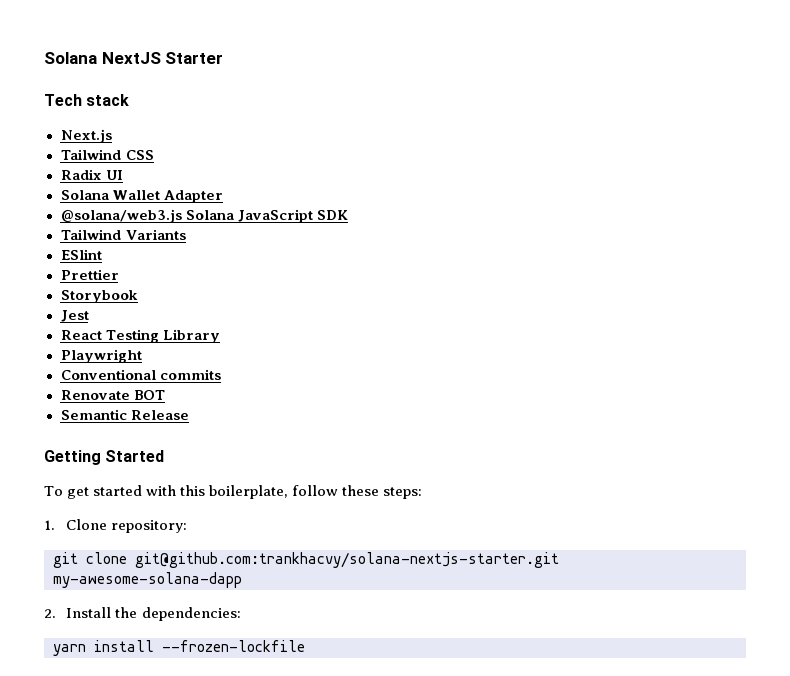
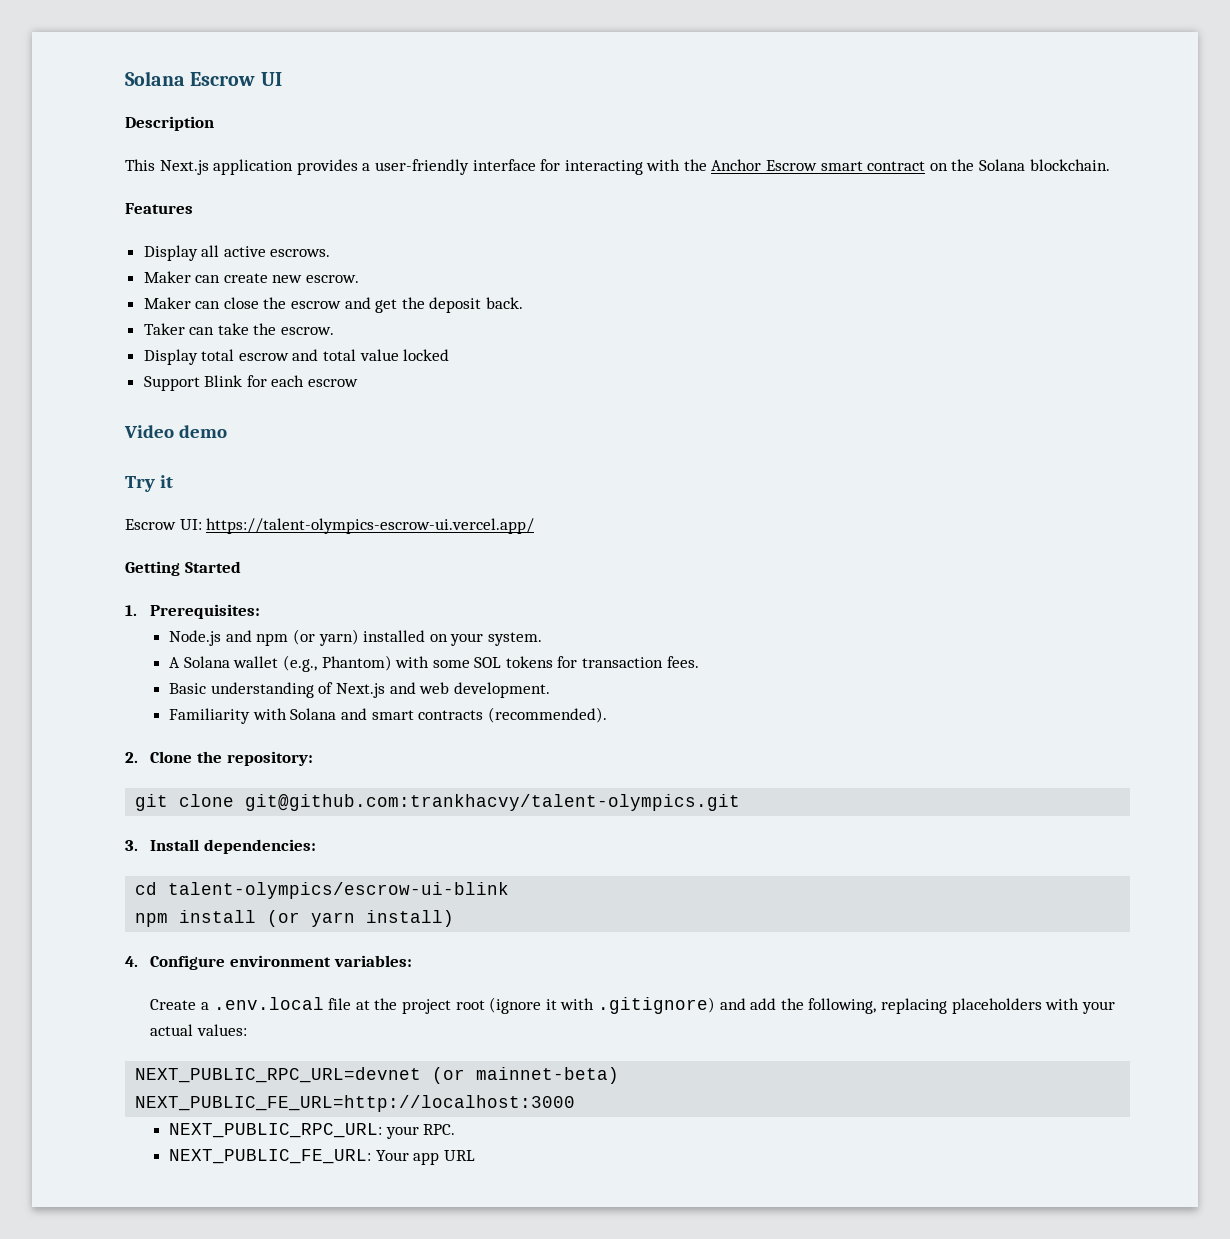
- Solana NextJS Starter
- Tech stack
- Next.js
- Tailwind CSS
- Radix UI
- Solana Wallet Adapter
- @solana/web3.js Solana JavaScript SDK
- Tailwind Variants
- ESlint
- Prettier
- Storybook
- Jest
- React Testing Library
- Playwright
- Conventional commits
- Renovate BOT
- Semantic Release
+ Solana Escrow UI
+ Description
+ This Next.js application provides a user-friendly interface for interacting with the Anchor Escrow smart contract on the Solana blockchain.
+ Features
+ Display all active escrows.
+ Maker can create new escrow.
+ Maker can close the escrow and get the deposit back.
+ Taker can take the escrow.
+ Display total escrow and total value locked
+ Support Blink for each escrow
+ Video demo
+ Try it
+ Escrow UI: https://talent-olympics-escrow-ui.vercel.app/
  Getting Started
- To get started with this boilerplate, follow these steps:
- 1. Clone repository:
- git clone git@github.com:trankhacvy/solana-nextjs-starter.git my-awesome-solana-dapp
- 2. Install the dependencies:
- yarn install --frozen-lockfile
+ 1. Prerequisites:
+ Node.js and npm (or yarn) installed on your system.
+ A Solana wallet (e.g., Phantom) with some SOL tokens for transaction fees.
+ Basic understanding of Next.js and web development.
+ Familiarity with Solana and smart contracts (recommended).
+ 2. Clone the repository:
+ git clone git@github.com:trankhacvy/talent-olympics.git
+ 3. Install dependencies:
+ cd talent-olympics/escrow-ui-blink
+ npm install (or yarn install)
+ 4. Configure environment variables:
+ Create a .env.local file at the project root (ignore it with .gitignore) and add the following, replacing placeholders with your actual values:
+ NEXT_PUBLIC_RPC_URL=devnet (or mainnet-beta)
+ NEXT_PUBLIC_FE_URL=http://localhost:3000
+ NEXT_PUBLIC_RPC_URL: your RPC.
+ NEXT_PUBLIC_FE_URL: Your app URL

